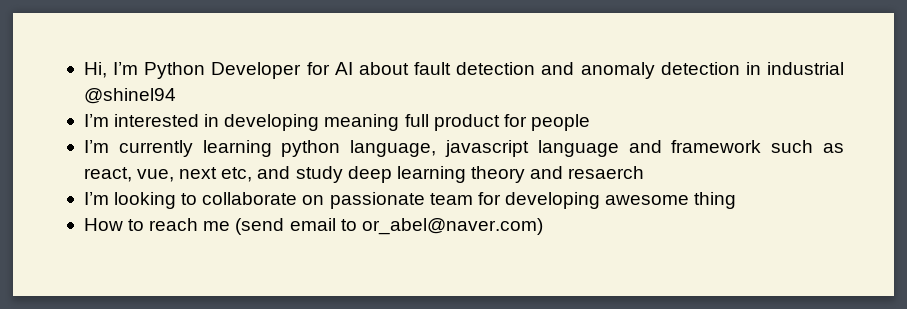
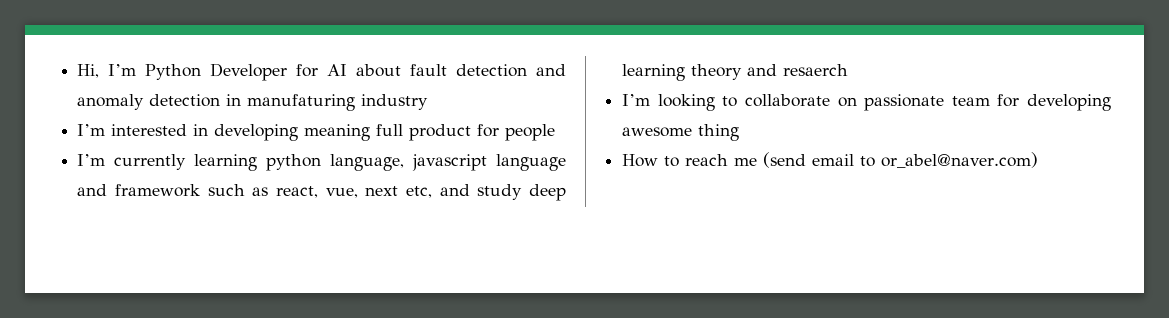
- Hi, I’m Python Developer for AI about fault detection and anomaly detection in industrial @shinel94
+ Hi, I’m Python Developer for AI about fault detection and anomaly detection in manufaturing industry

